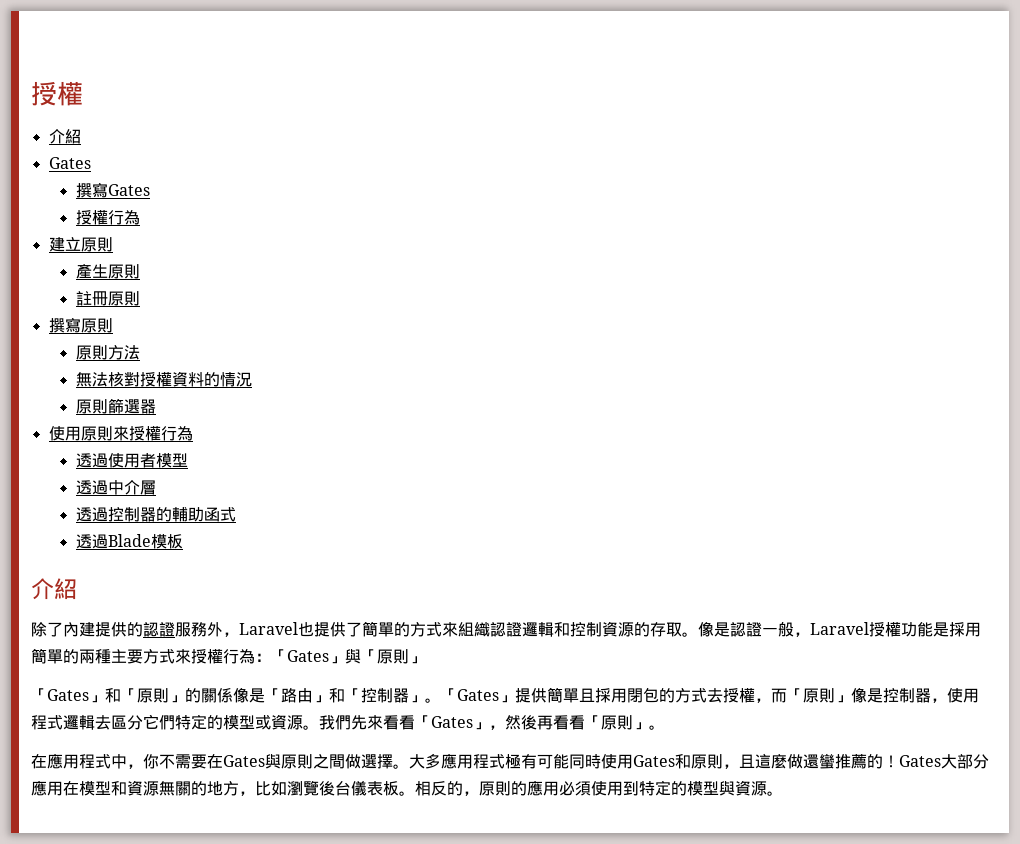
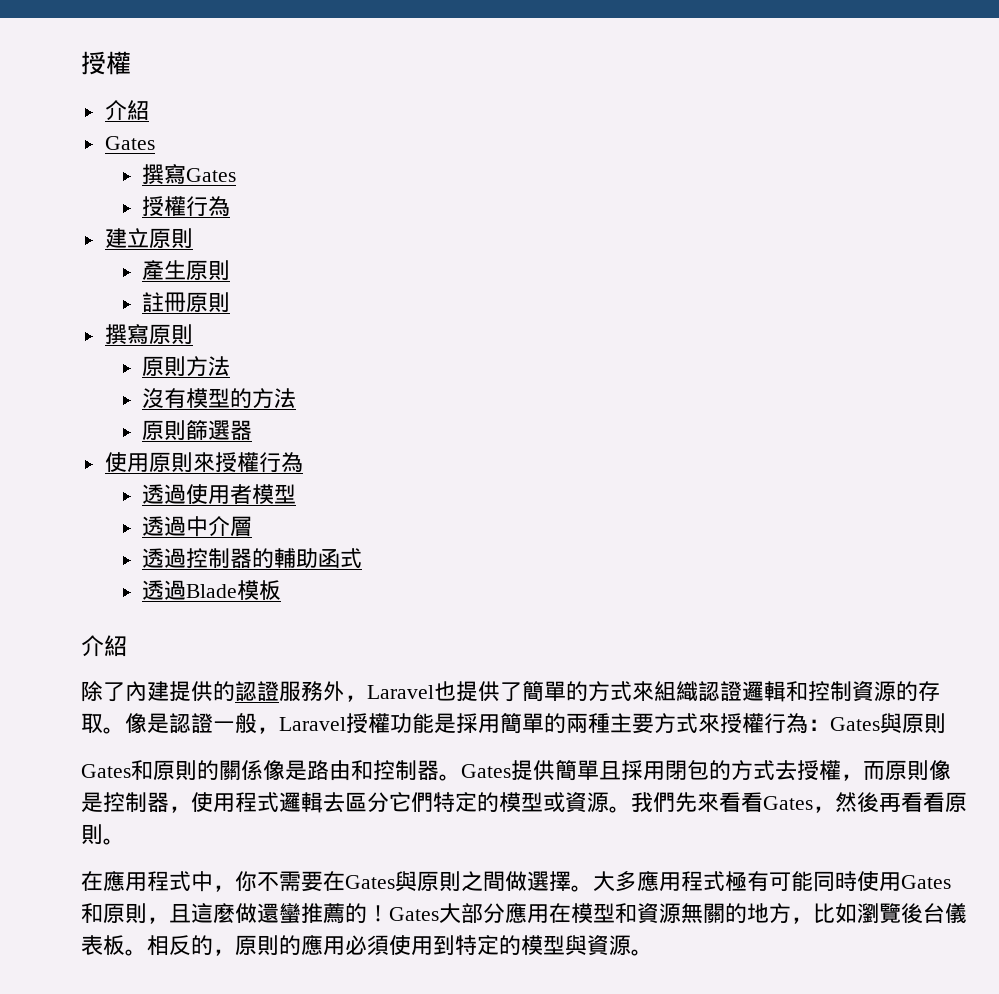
- 無法核對授權資料的情況
+ 沒有模型的方法
- 像是認證一般，Laravel授權功能是採用簡單的兩種主要方式來授權行為：「Gates」與「原則」
- 「Gates」和「原則」的關係像是「路由」和「控制器」。「Gates」提供簡單且採用閉包的方式去授權，而「原則」像是控制器，使用程式邏輯去區分它們特定的模型或資源。
+ 像是認證一般，Laravel授權功能是採用簡單的兩種主要方式來授權行為：Gates與原則
+ Gates和原則的關係像是路由和控制器。Gates提供簡單且採用閉包的方式去授權，而原則像是控制器，使用程式邏輯去區分它們特定的模型或資源。
- 我們先來看看「Gates」，然後再看看「原則」。
+ 我們先來看看Gates，然後再看看原則。

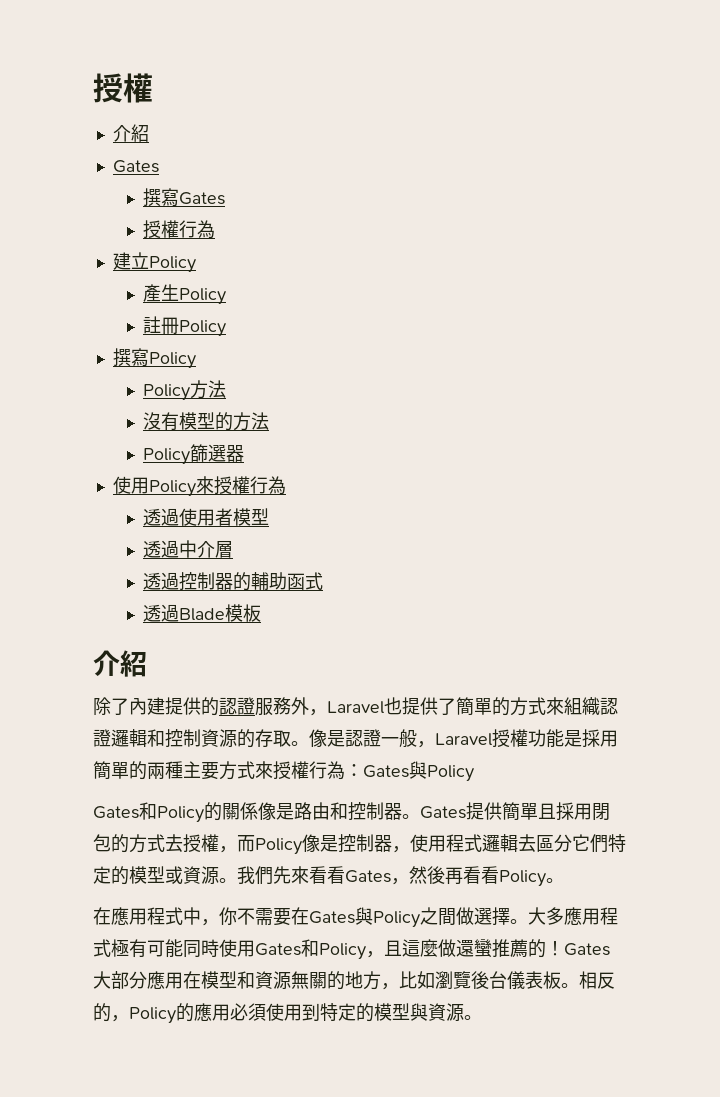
- 建立原則
+ 建立Policy
- 產生原則
+ 產生Policy
- 註冊原則
- 撰寫原則
- 原則方法
+ 註冊Policy
+ 撰寫Policy
+ Policy方法
- 原則篩選器
+ Policy篩選器
- 使用原則來授權行為
+ 使用Policy來授權行為
- 像是認證一般，Laravel授權功能是採用簡單的兩種主要方式來授權行為：Gates與原則
- Gates和原則的關係像是路由和控制器。
+ 像是認證一般，Laravel授權功能是採用簡單的兩種主要方式來授權行為：Gates與Policy
+ Gates和Policy的關係像是路由和控制器。
- Gates提供簡單且採用閉包的方式去授權，而原則像是控制器，使用程式邏輯去區分它們特定的模型或資源。
+ Gates提供簡單且採用閉包的方式去授權，而Policy像是控制器，使用程式邏輯去區分它們特定的模型或資源。
- 我們先來看看Gates，然後再看看原則。
+ 我們先來看看Gates，然後再看看Policy。
- 在應用程式中，你不需要在Gates與原則之間做選擇。
+ 在應用程式中，你不需要在Gates與Policy之間做選擇。
- 大多應用程式極有可能同時使用Gates和原則，且這麼做還蠻推薦的！
+ 大多應用程式極有可能同時使用Gates和Policy，且這麼做還蠻推薦的！
- 相反的，原則的應用必須使用到特定的模型與資源。
+ 相反的，Policy的應用必須使用到特定的模型與資源。

